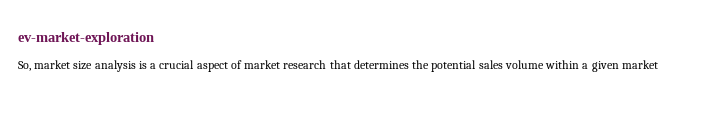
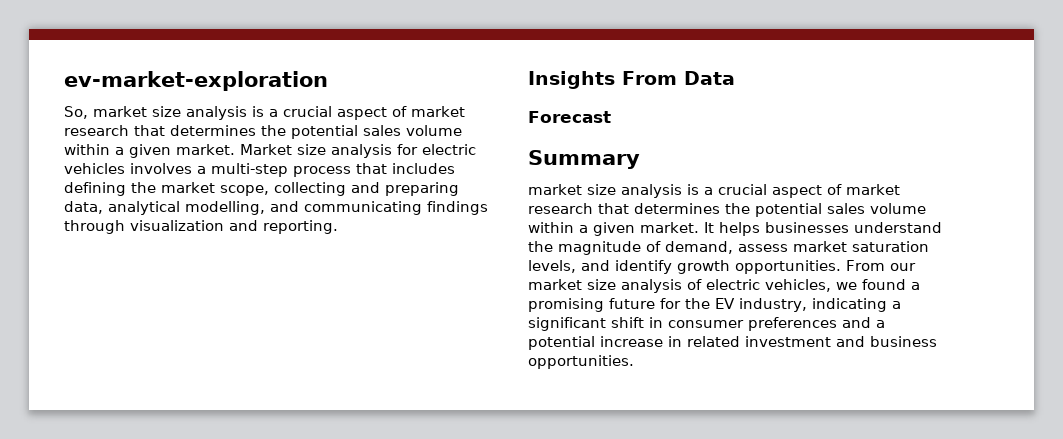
- So, market size analysis is a crucial aspect of market research that determines the potential sales volume within a given market
+ So, market size analysis is a crucial aspect of market research that determines the potential sales volume within a given market. Market size analysis for electric vehicles involves a multi-step process that includes defining the market scope, collecting and preparing data, analytical modelling, and communicating findings through visualization and reporting.
+ Insights From Data
+ Forecast
+ Summary
+ market size analysis is a crucial aspect of market research that determines the potential sales volume within a given market. It helps businesses understand the magnitude of demand, assess market saturation levels, and identify growth opportunities. From our market size analysis of electric vehicles, we found a promising future for the EV industry, indicating a significant shift in consumer preferences and a potential increase in related investment and business opportunities.

